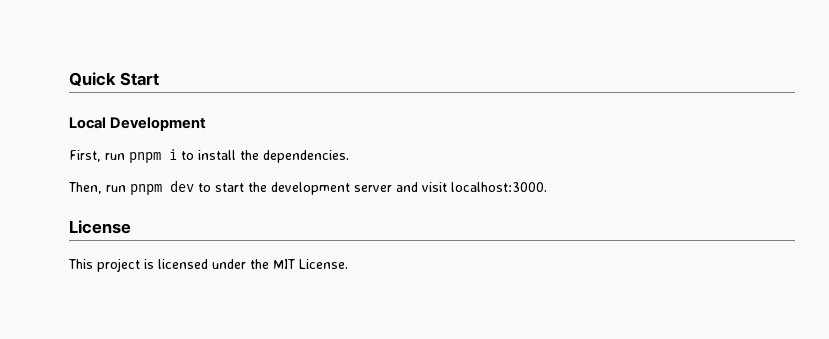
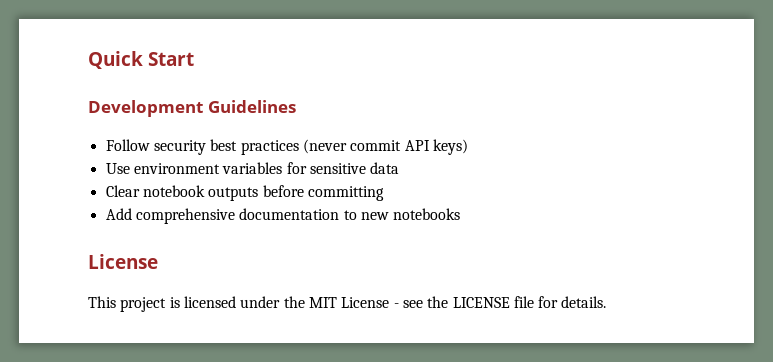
- Local Development
- First, run pnpm i to install the dependencies.
- Then, run pnpm dev to start the development server and visit localhost:3000.
+ Development Guidelines
+ Follow security best practices (never commit API keys)
+ Use environment variables for sensitive data
+ Clear notebook outputs before committing
+ Add comprehensive documentation to new notebooks
- This project is licensed under the MIT License.
+ This project is licensed under the MIT License - see the LICENSE file for details.

